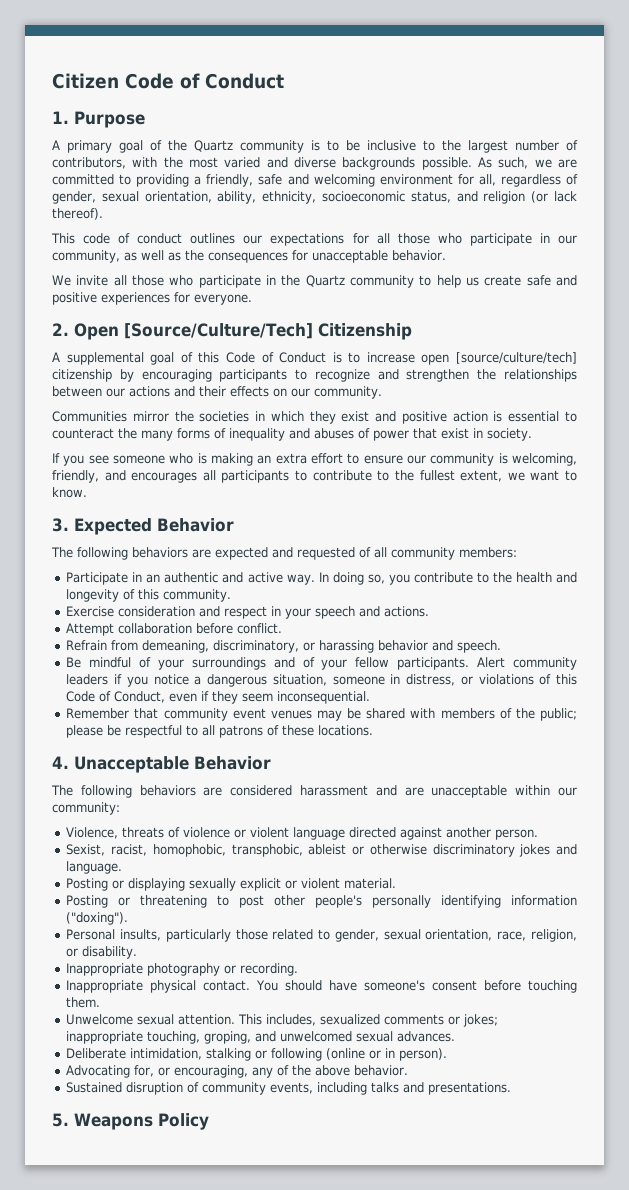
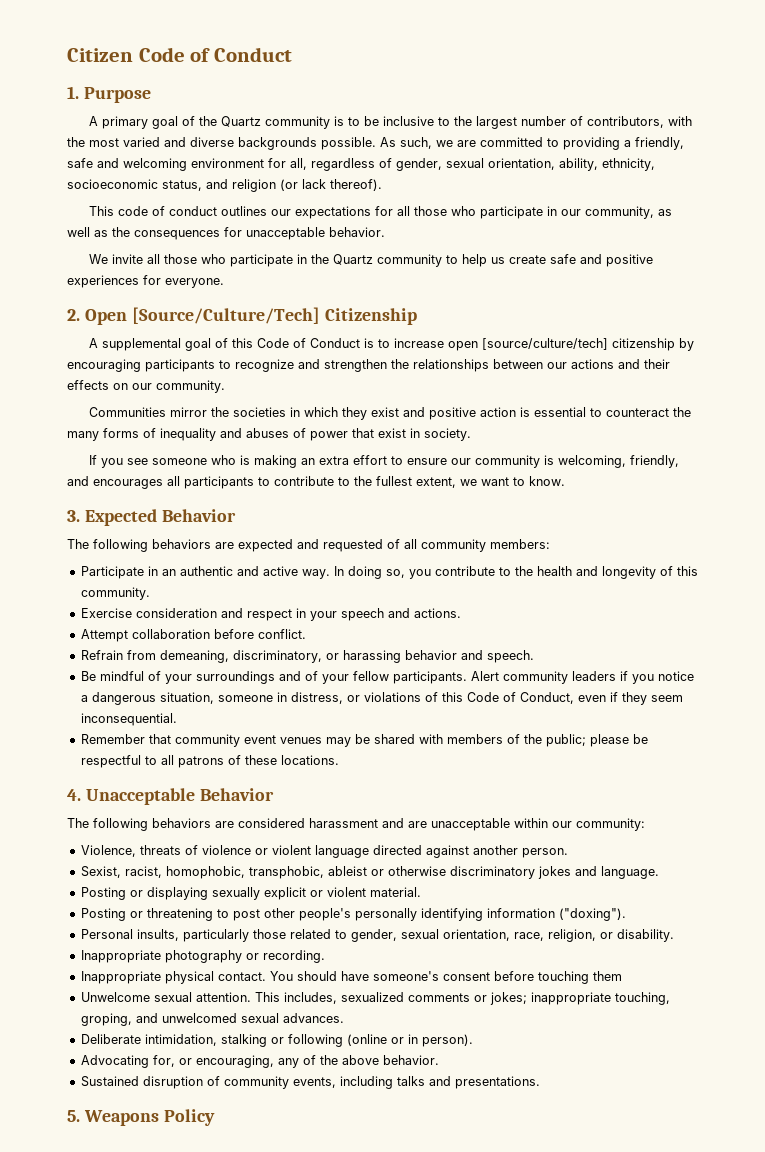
- You should have someone's consent before touching them.
+ You should have someone's consent before touching them

